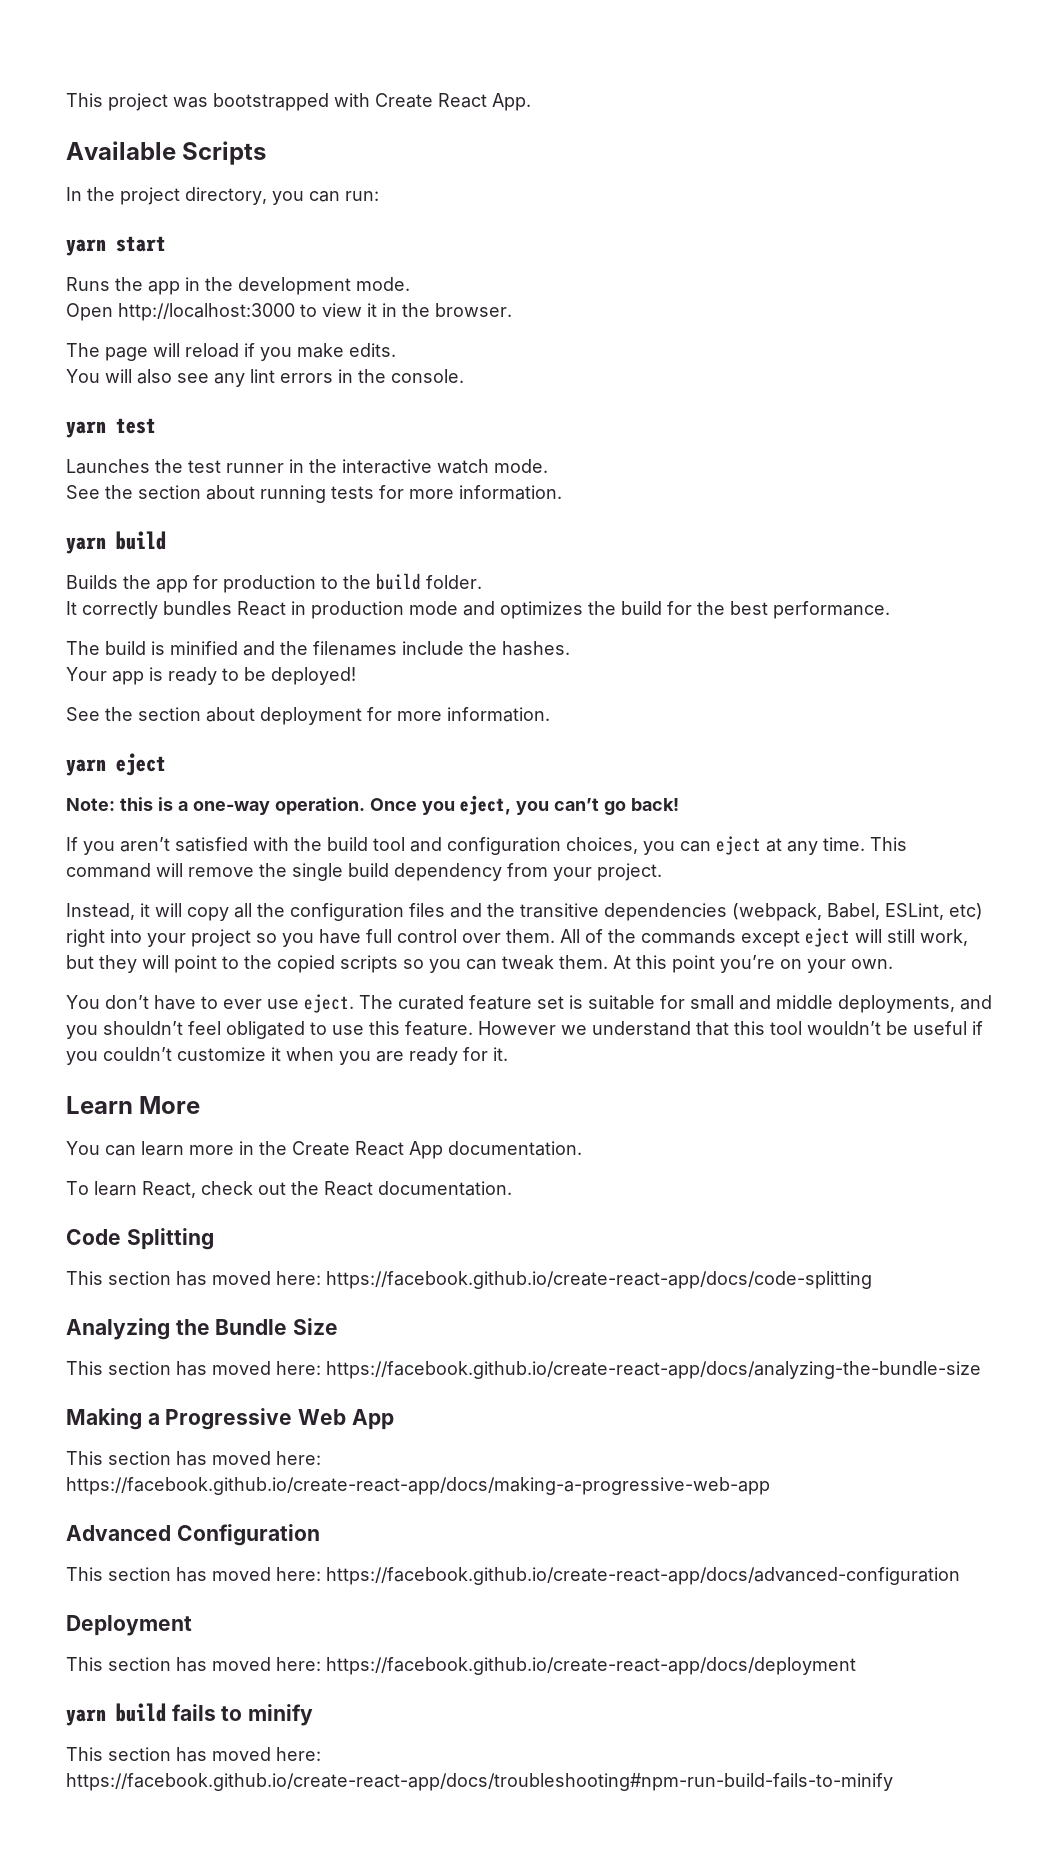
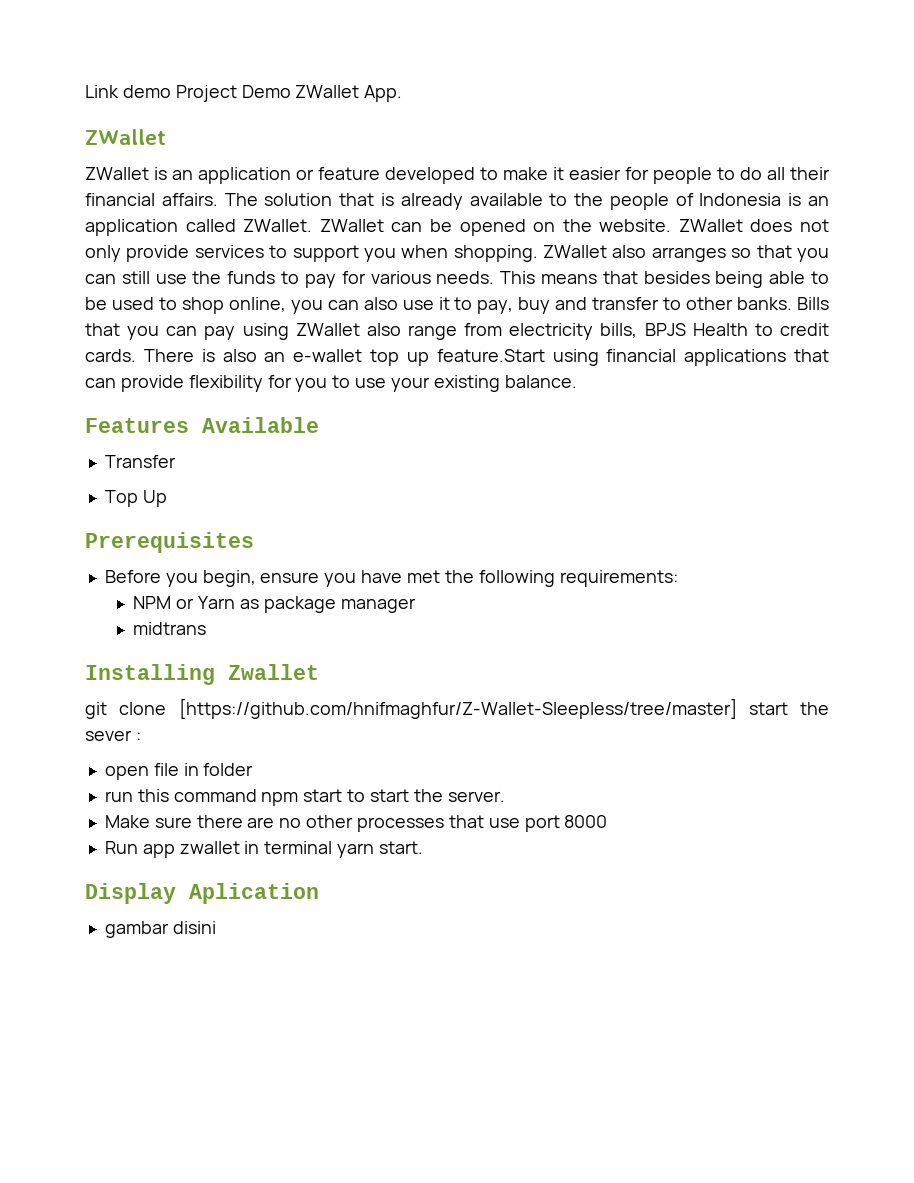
- This project was bootstrapped with Create React App.
- Available Scripts
- In the project directory, you can run:
- yarn start
- Runs the app in the development mode.
- Open http://localhost:3000 to view it in the browser.
- The page will reload if you make edits.
- You will also see any lint errors in the console.
- yarn test
- Launches the test runner in the interactive watch mode.
- See the section about running tests for more information.
- yarn build
- Builds the app for production to the build folder.
- It correctly bundles React in production mode and optimizes the build for the best performance.
- The build is minified and the filenames include the hashes.
- Your app is ready to be deployed!
- See the section about deployment for more information.
- yarn eject
- Note: this is a one-way operation. Once you eject, you can’t go back!
- If you aren’t satisfied with the build tool and configuration choices, you can eject at any time. This command will remove the single build dependency from your project.
- Instead, it will copy all the configuration files and the transitive dependencies (webpack, Babel, ESLint, etc) right into your project so you have full control over them. All of the commands except eject will still work, but they will point to the copied scripts so you can tweak them. At this point you’re on your own.
- You don’t have to ever use eject. The curated feature set is suitable for small and middle deployments, and you shouldn’t feel obligated to use this feature. However we understand that this tool wouldn’t be useful if you couldn’t customize it when you are ready for it.
- Learn More
- You can learn more in the Create React App documentation.
- To learn React, check out the React documentation.
- Code Splitting
- This section has moved here: https://facebook.github.io/create-react-app/docs/code-splitting
- Analyzing the Bundle Size
- This section has moved here: https://facebook.github.io/create-react-app/docs/analyzing-the-bundle-size
- Making a Progressive Web App
- This section has moved here: https://facebook.github.io/create-react-app/docs/making-a-progressive-web-app
- Advanced Configuration
- This section has moved here: https://facebook.github.io/create-react-app/docs/advanced-configuration
- Deployment
- This section has moved here: https://facebook.github.io/create-react-app/docs/deployment
- yarn build fails to minify
- This section has moved here: https://facebook.github.io/create-react-app/docs/troubleshooting#npm-run-build-fails-to-minify
+ Link demo Project Demo ZWallet App.
+ ZWallet
+ ZWallet is an application or feature developed to make it easier for people to do all their financial affairs. The solution that is already available to the people of Indonesia is an application called ZWallet. ZWallet can be opened on the website. ZWallet does not only provide services to support you when shopping. ZWallet also arranges so that you can still use the funds to pay for various needs. This means that besides being able to be used to shop online, you can also use it to pay, buy and transfer to other banks. Bills that you can pay using ZWallet also range from electricity bills, BPJS Health to credit cards. There is also an e-wallet top up feature.Start using financial applications that can provide flexibility for you to use your existing balance.
+ Features Available
+ Transfer
+ Top Up
+ Prerequisites
+ Before you begin, ensure you have met the following requirements:
+ NPM or Yarn as package manager
+ midtrans
+ Installing Zwallet
+ git clone [https://github.com/hnifmaghfur/Z-Wallet-Sleepless/tree/master] start the sever :
+ open file in folder
+ run this command npm start to start the server.
+ Make sure there are no other processes that use port 8000
+ Run app zwallet in terminal yarn start.
+ Display Aplication
+ gambar disini

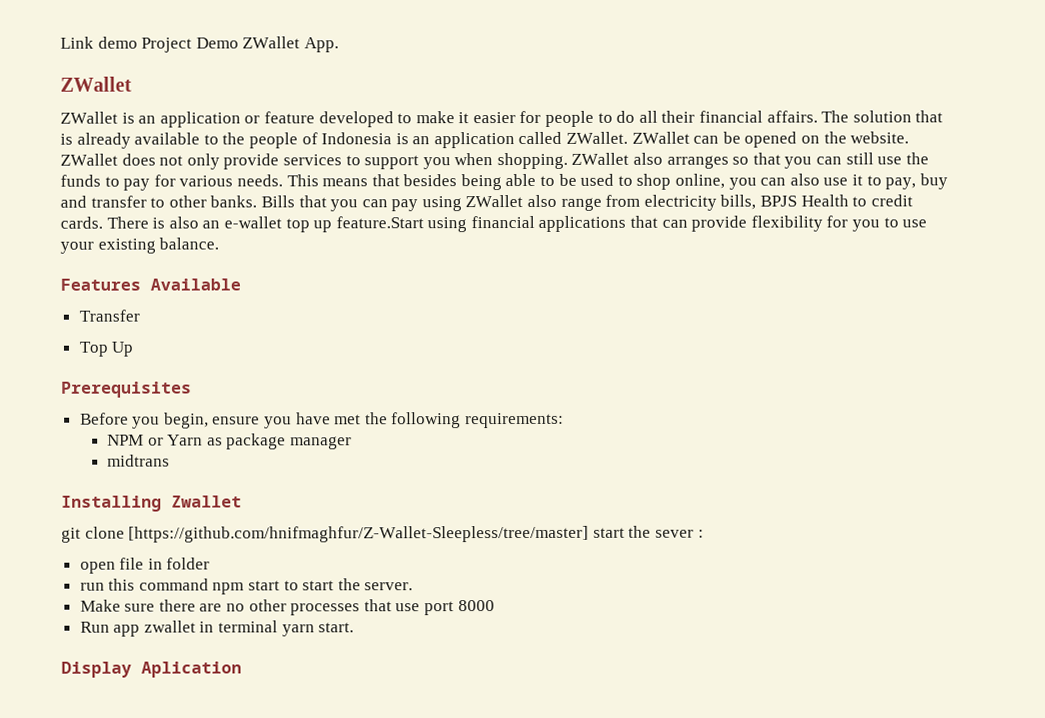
- gambar disini

